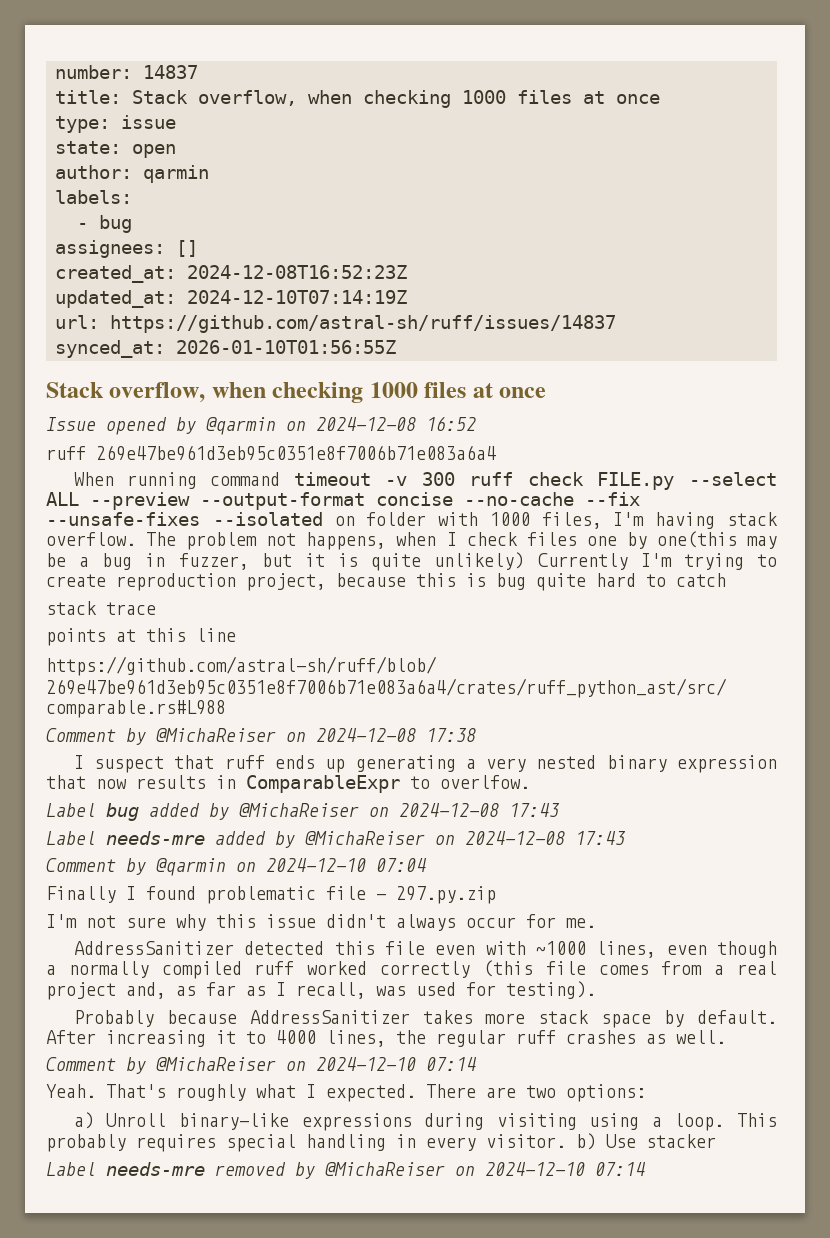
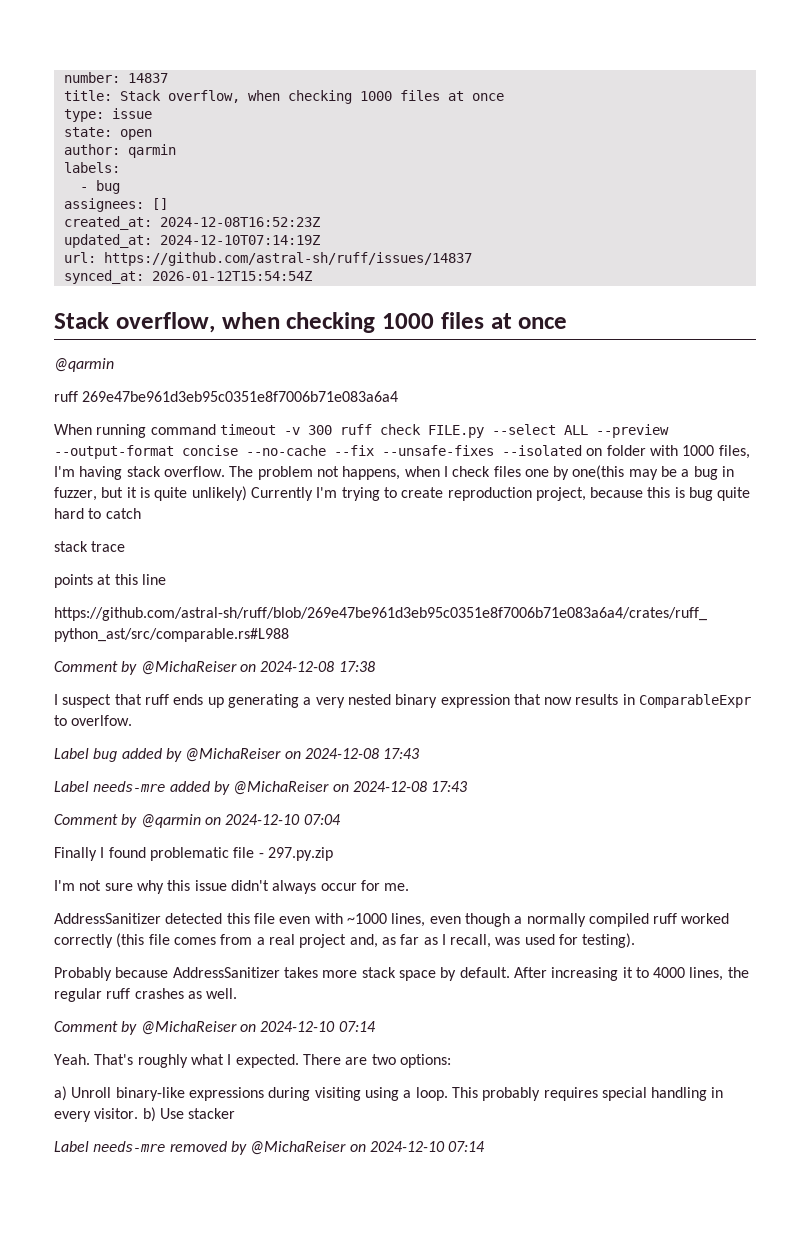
- synced_at: 2026-01-10T01:56:55Z
+ synced_at: 2026-01-12T15:54:54Z
  Stack overflow, when checking 1000 files at once
- Issue opened by @qarmin on 2024-12-08 16:52
+ @qarmin

